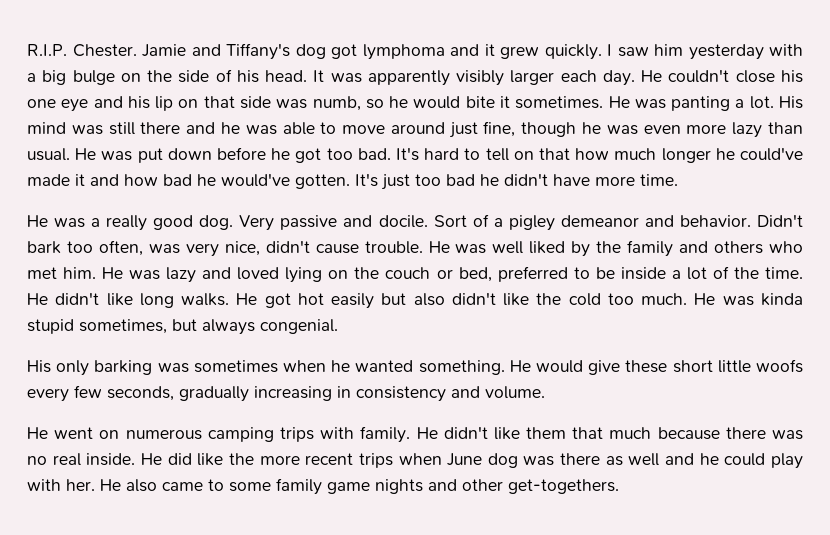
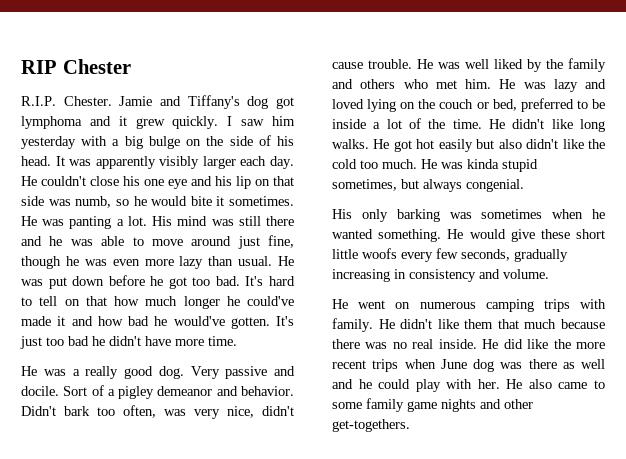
+ RIP Chester

